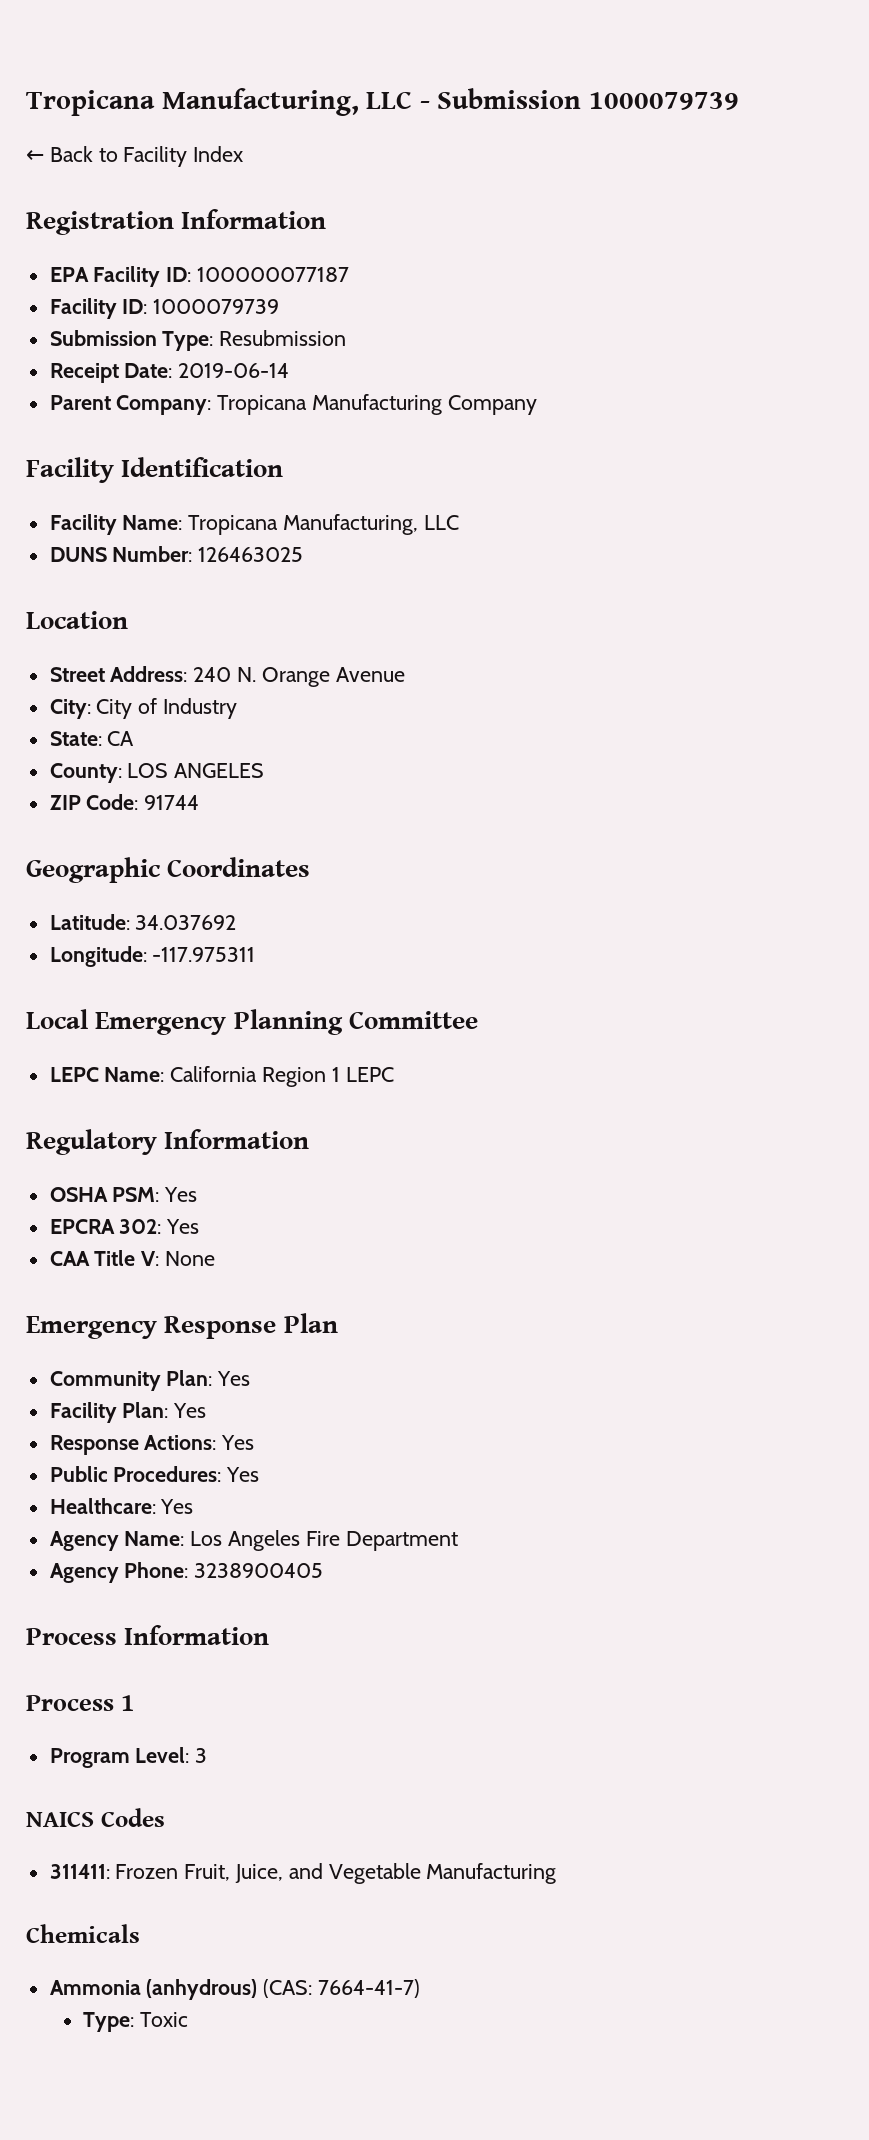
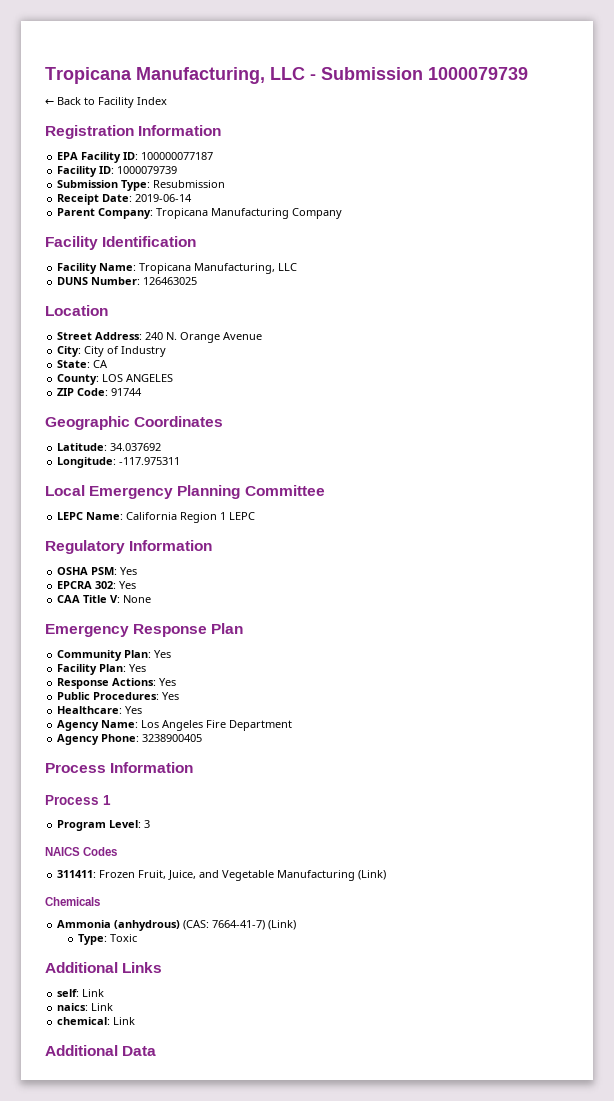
- 311411: Frozen Fruit, Juice, and Vegetable Manufacturing
+ 311411: Frozen Fruit, Juice, and Vegetable Manufacturing (Link)
- Ammonia (anhydrous) (CAS: 7664-41-7)
+ Ammonia (anhydrous) (CAS: 7664-41-7) (Link)
+ Additional Links
+ self: Link
+ naics: Link
+ chemical: Link
+ Additional Data

